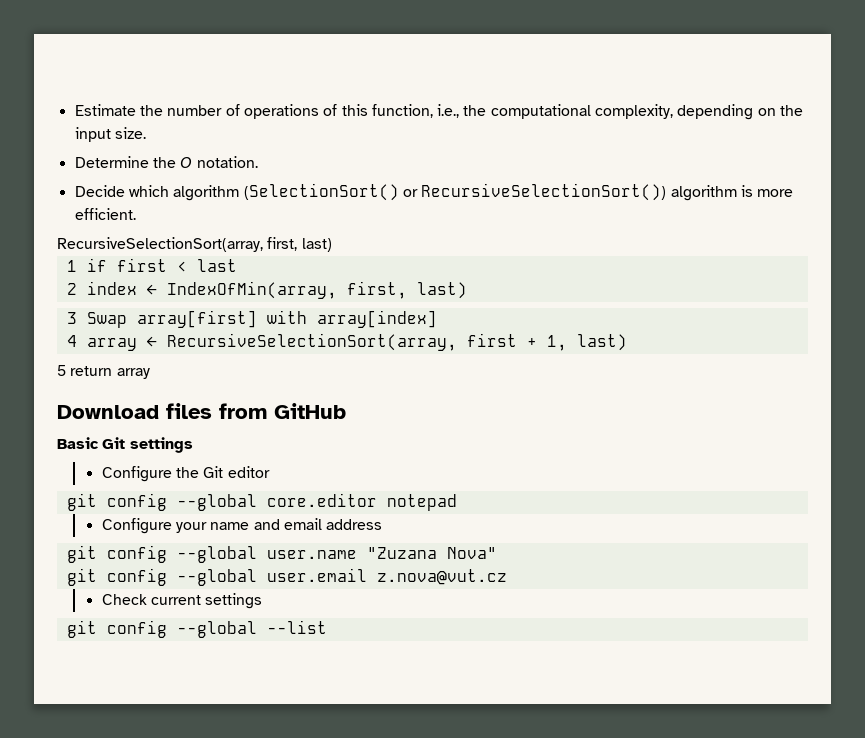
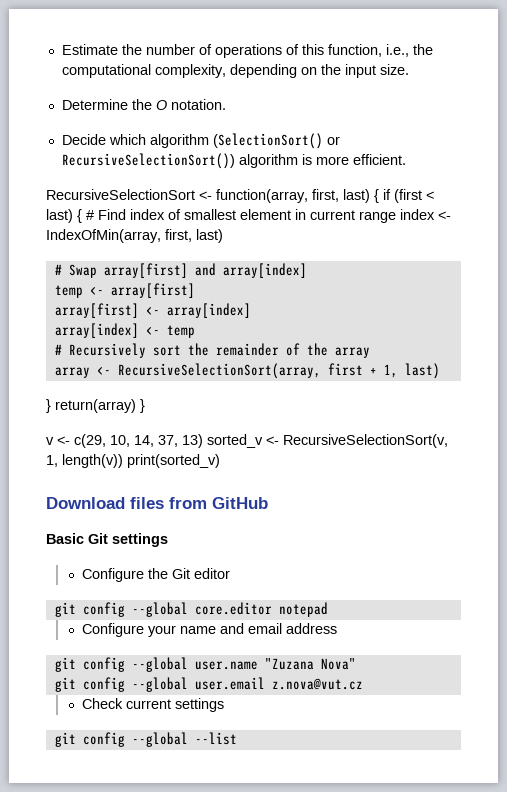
- RecursiveSelectionSort(array, first, last)
- 1 if first < last
- 2 index ← IndexOfMin(array, first, last)
+ RecursiveSelectionSort <- function(array, first, last) { if (first < last) { # Find index of smallest element in current range index <- IndexOfMin(array, first, last)
- 3 Swap array[first] with array[index]
- 4 array ← RecursiveSelectionSort(array, first + 1, last)
+ # Swap array[first] and array[index]
+ temp <- array[first]
+ array[first] <- array[index]
+ array[index] <- temp
+ # Recursively sort the remainder of the array
+ array <- RecursiveSelectionSort(array, first + 1, last)
- 5 return array
+ } return(array) }
+ v <- c(29, 10, 14, 37, 13) sorted_v <- RecursiveSelectionSort(v, 1, length(v)) print(sorted_v)

